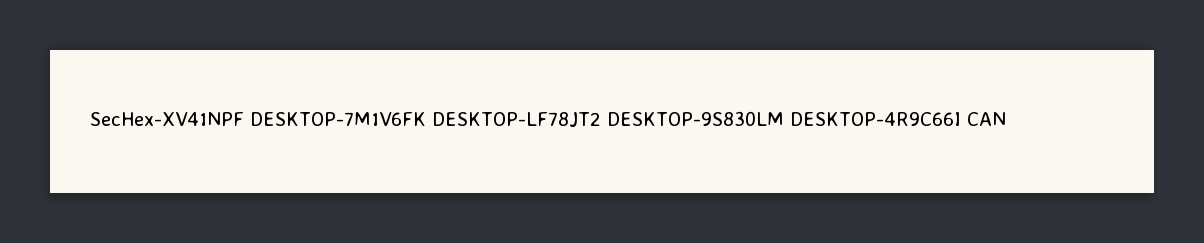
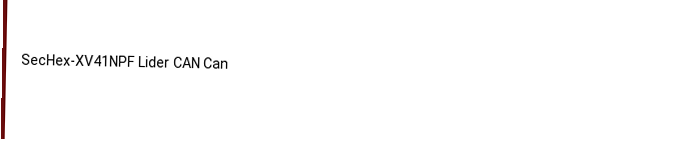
- SecHex-XV41NPF DESKTOP-7M1V6FK DESKTOP-LF78JT2 DESKTOP-9S830LM DESKTOP-4R9C66I CAN
+ SecHex-XV41NPF Lider CAN Can

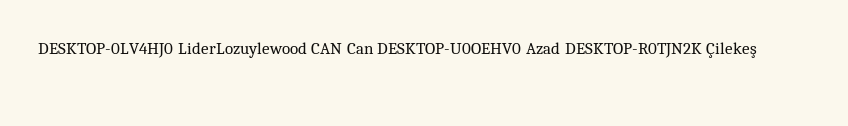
- SecHex-XV41NPF Lider CAN Can
+ DESKTOP-0LV4HJ0 LiderLozuylewood CAN Can DESKTOP-U0OEHV0 Azad DESKTOP-R0TJN2K Çilekeş

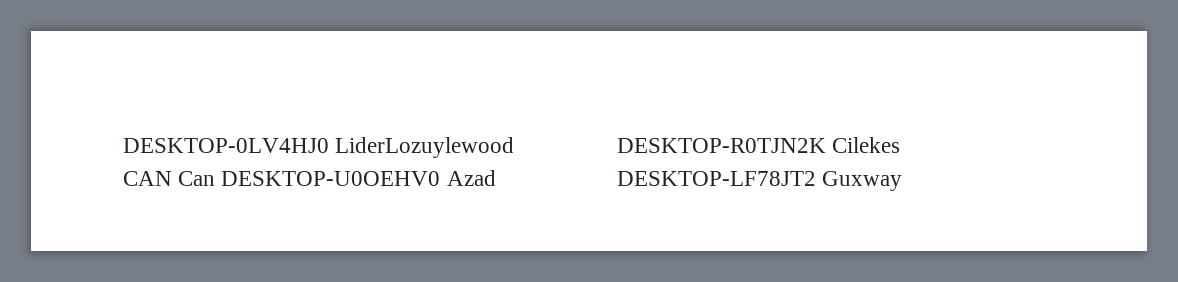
- DESKTOP-0LV4HJ0 LiderLozuylewood CAN Can DESKTOP-U0OEHV0 Azad DESKTOP-R0TJN2K Çilekeş
+ DESKTOP-0LV4HJ0 LiderLozuylewood CAN Can DESKTOP-U0OEHV0 Azad DESKTOP-R0TJN2K Cilekes DESKTOP-LF78JT2 Guxway

